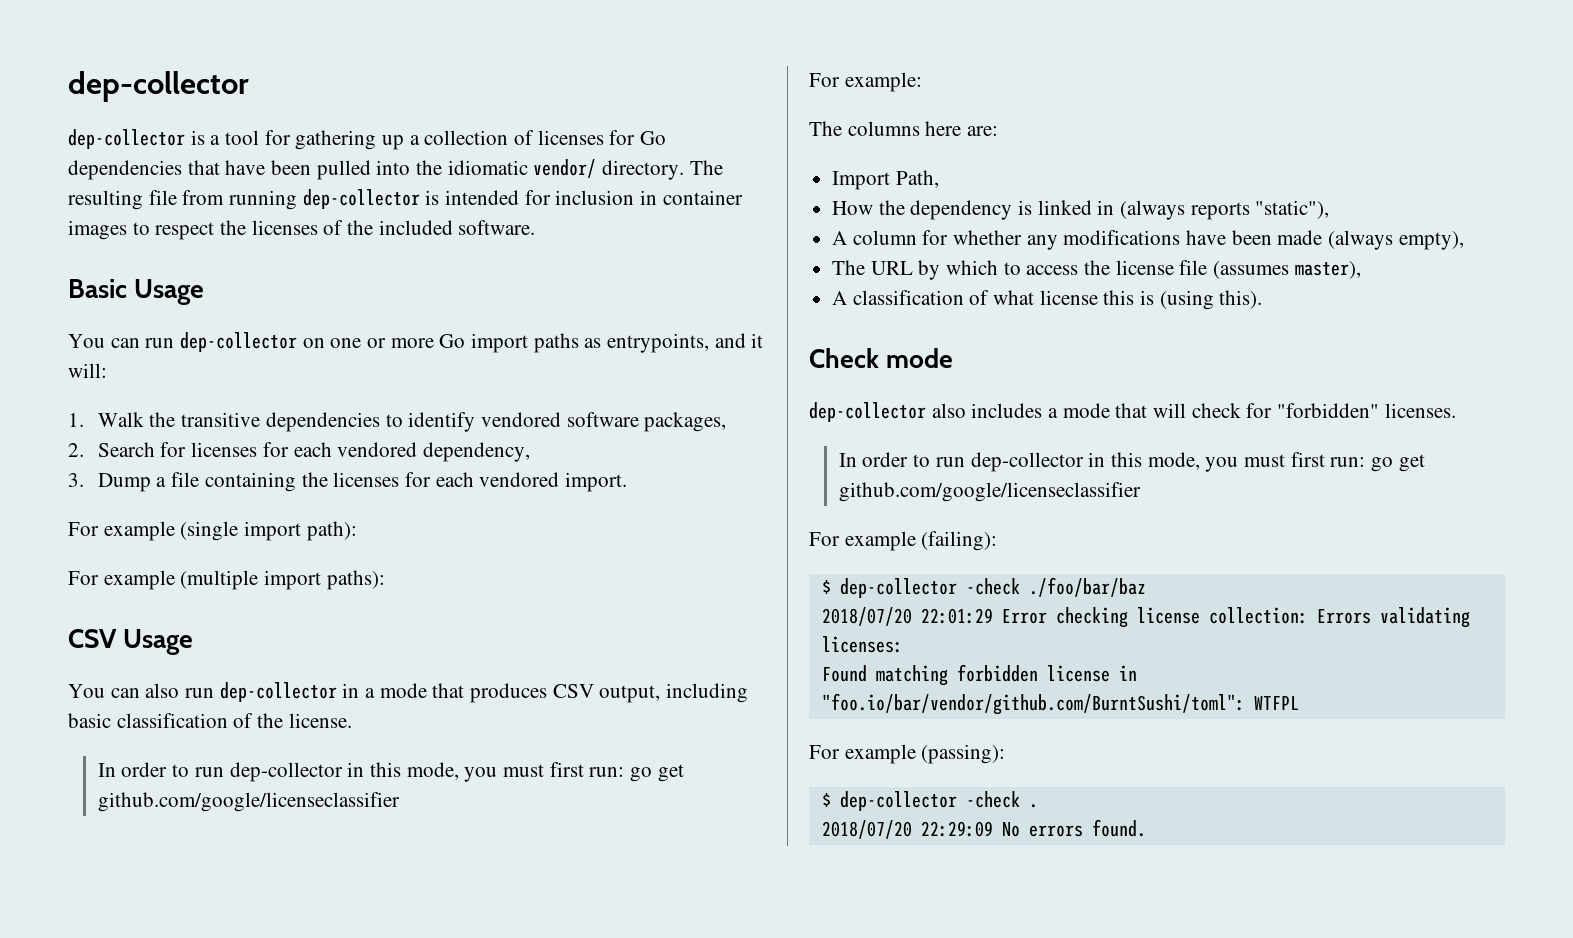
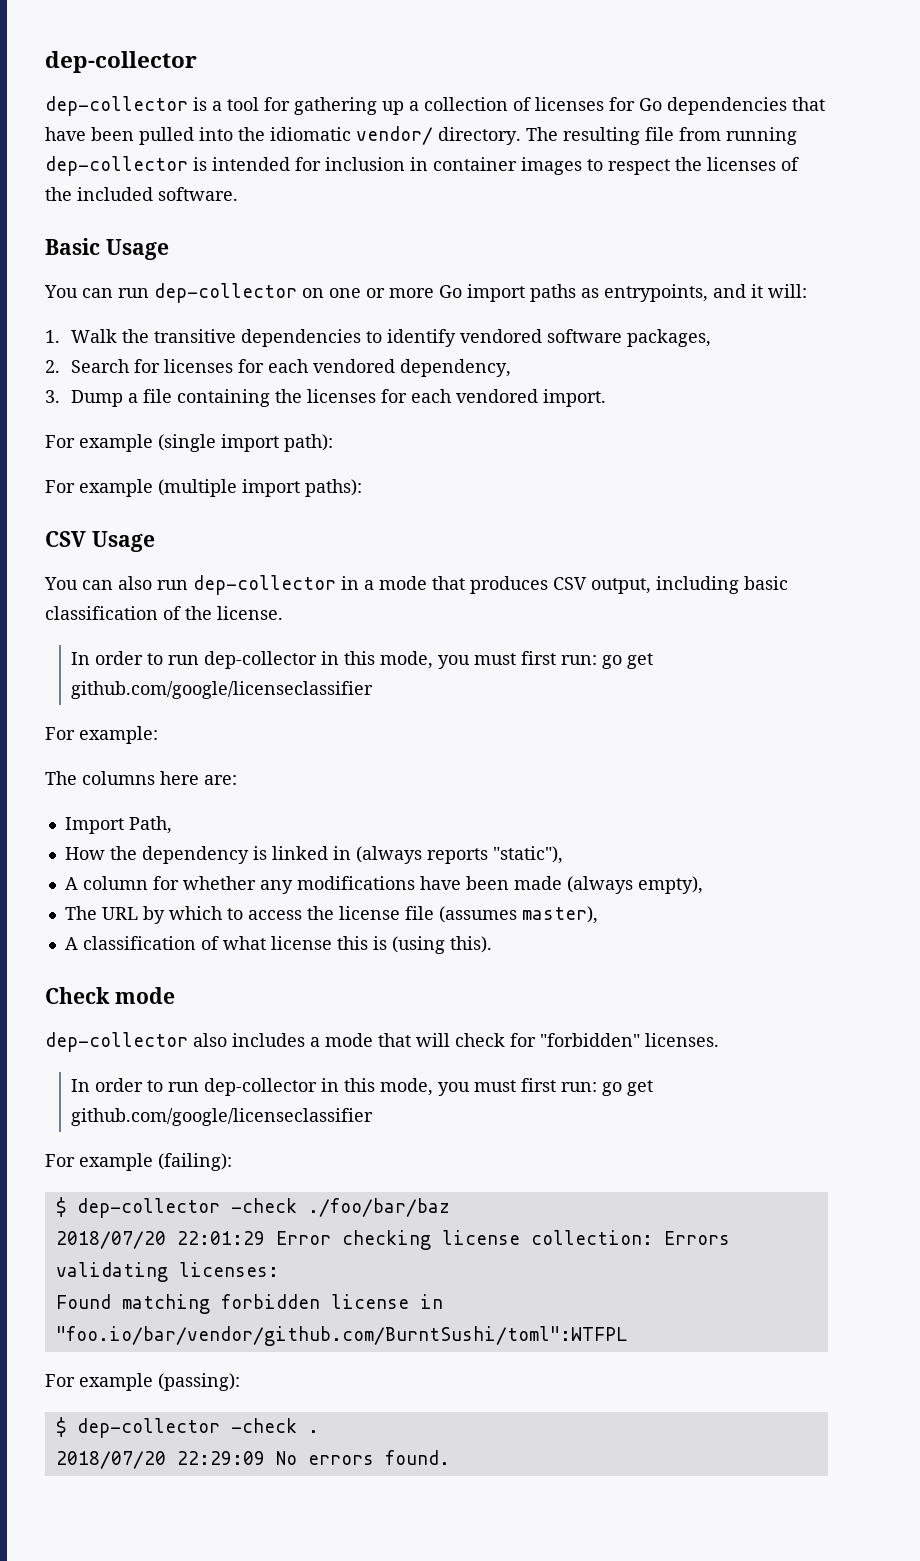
- Found matching forbidden license in "foo.io/bar/vendor/github.com/BurntSushi/toml": WTFPL
+ Found matching forbidden license in "foo.io/bar/vendor/github.com/BurntSushi/toml":WTFPL

